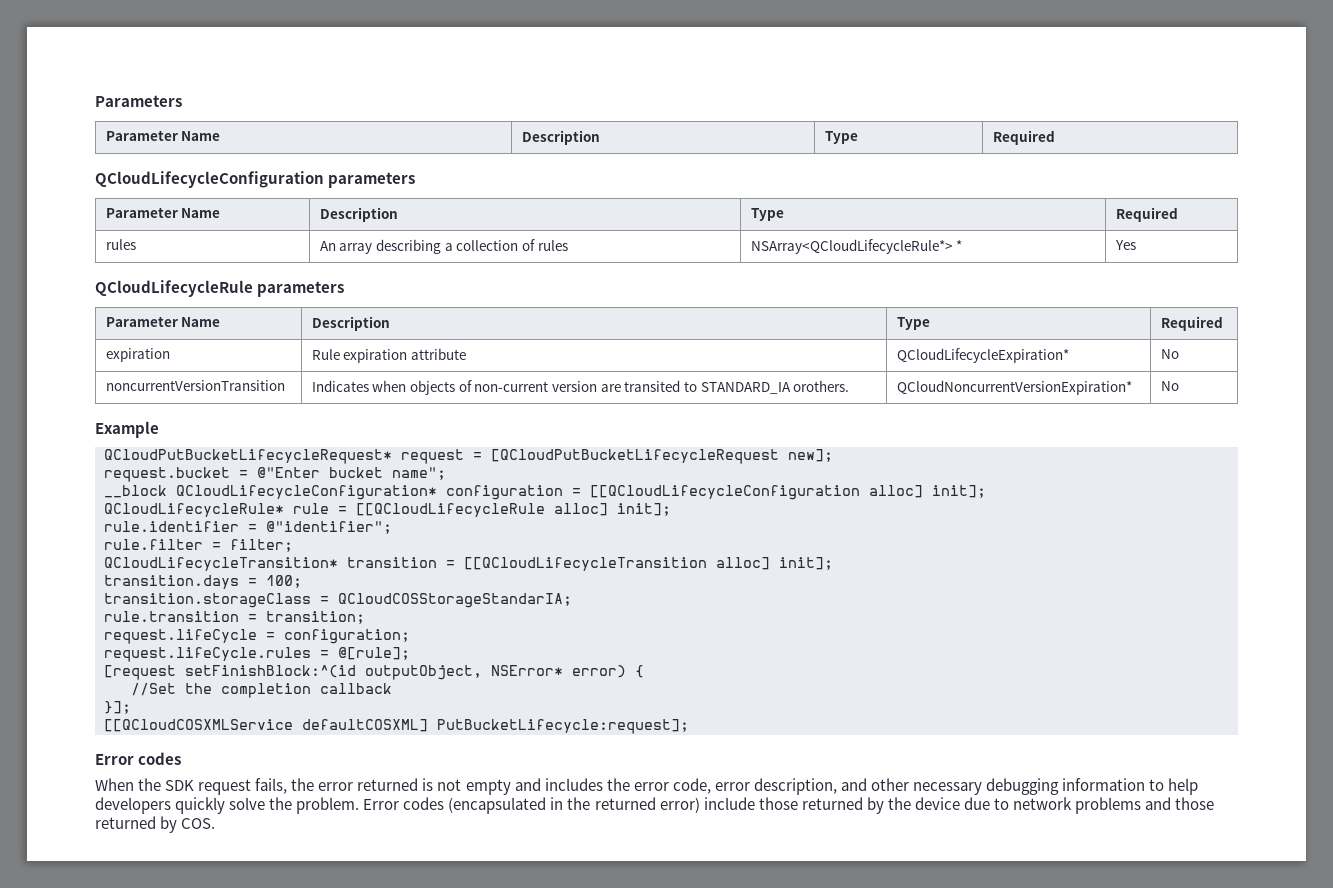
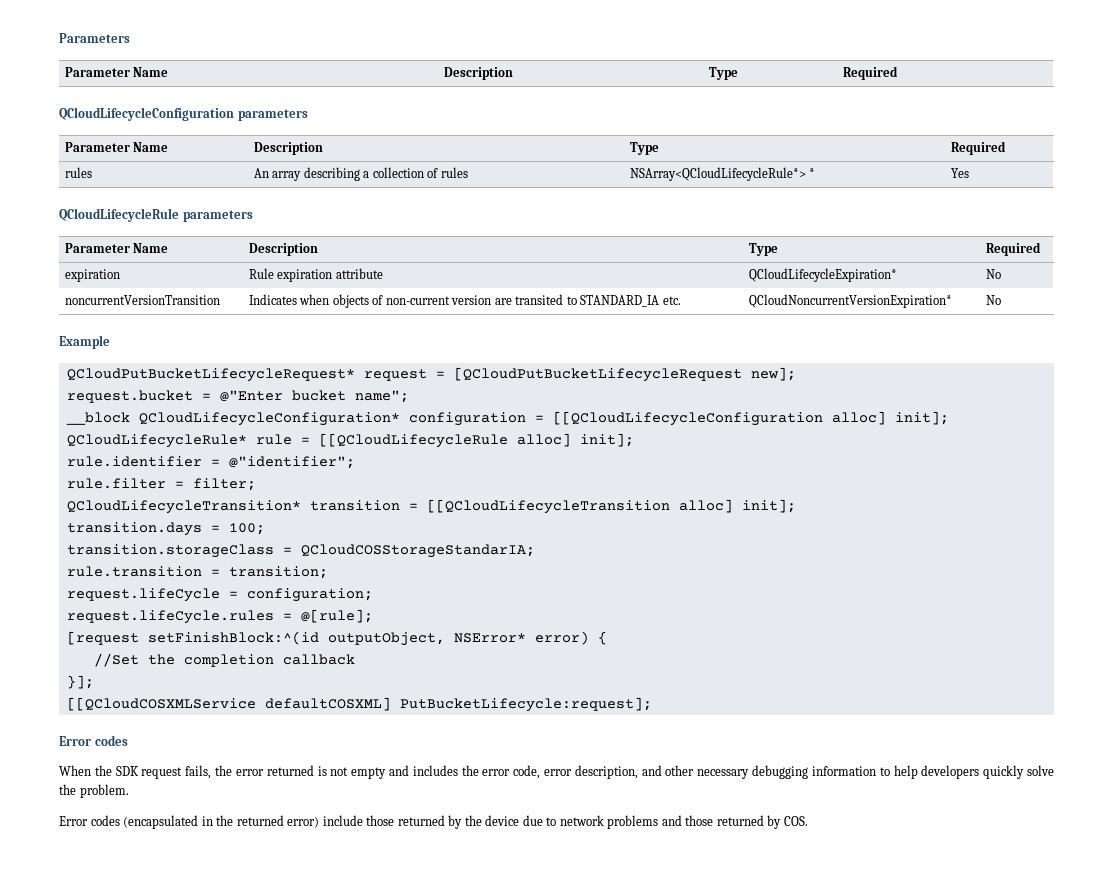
- noncurrentVersionTransition | Indicates when objects of non-current version are transited to STANDARD_IA orothers. | QCloudNoncurrentVersionExpiration* | No
+ noncurrentVersionTransition | Indicates when objects of non-current version are transited to STANDARD_IA etc. | QCloudNoncurrentVersionExpiration* | No
- When the SDK request fails, the error returned is not empty and includes the error code, error description, and other necessary debugging information to help developers quickly solve the problem. Error codes (encapsulated in the returned error) include those returned by the device due to network problems and those returned by COS.
+ When the SDK request fails, the error returned is not empty and includes the error code, error description, and other necessary debugging information to help developers quickly solve the problem.
+ Error codes (encapsulated in the returned error) include those returned by the device due to network problems and those returned by COS.

